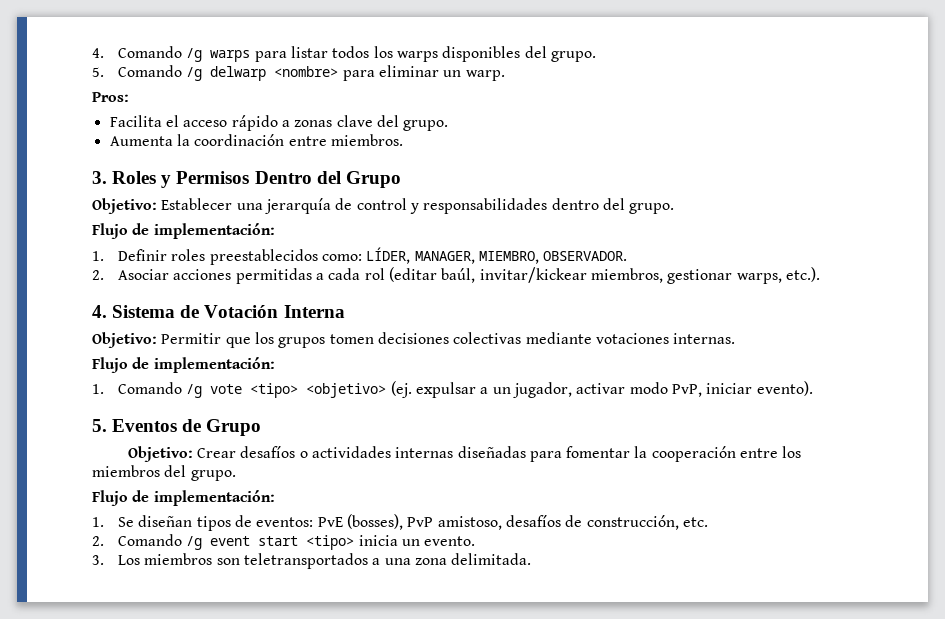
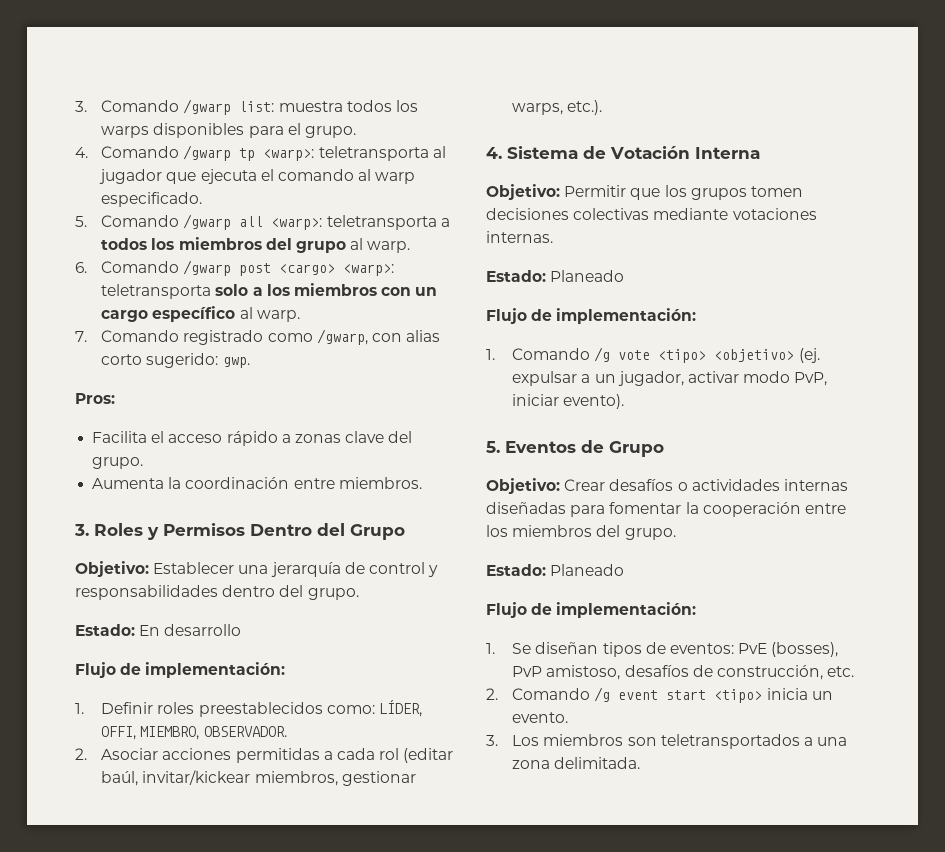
- 4. Comando /g warps para listar todos los warps disponibles del grupo.
- 5. Comando /g delwarp <nombre> para eliminar un warp.
+ 3. Comando /gwarp list: muestra todos los warps disponibles para el grupo.
+ 4. Comando /gwarp tp <warp>: teletransporta al jugador que ejecuta el comando al warp especificado.
+ 5. Comando /gwarp all <warp>: teletransporta a todos los miembros del grupo al warp.
+ 6. Comando /gwarp post <cargo> <warp>: teletransporta solo a los miembros con un cargo específico al warp.
+ 7. Comando registrado como /gwarp, con alias corto sugerido: gwp.
+ Estado: En desarrollo
- 1. Definir roles preestablecidos como: LÍDER, MANAGER, MIEMBRO, OBSERVADOR.
+ 1. Definir roles preestablecidos como: LÍDER, OFFI, MIEMBRO, OBSERVADOR.
  Objetivo: Permitir que los grupos tomen decisiones colectivas mediante votaciones internas.
+ Estado: Planeado
  Objetivo: Crear desafíos o actividades internas diseñadas para fomentar la cooperación entre los miembros del grupo.
+ Estado: Planeado

